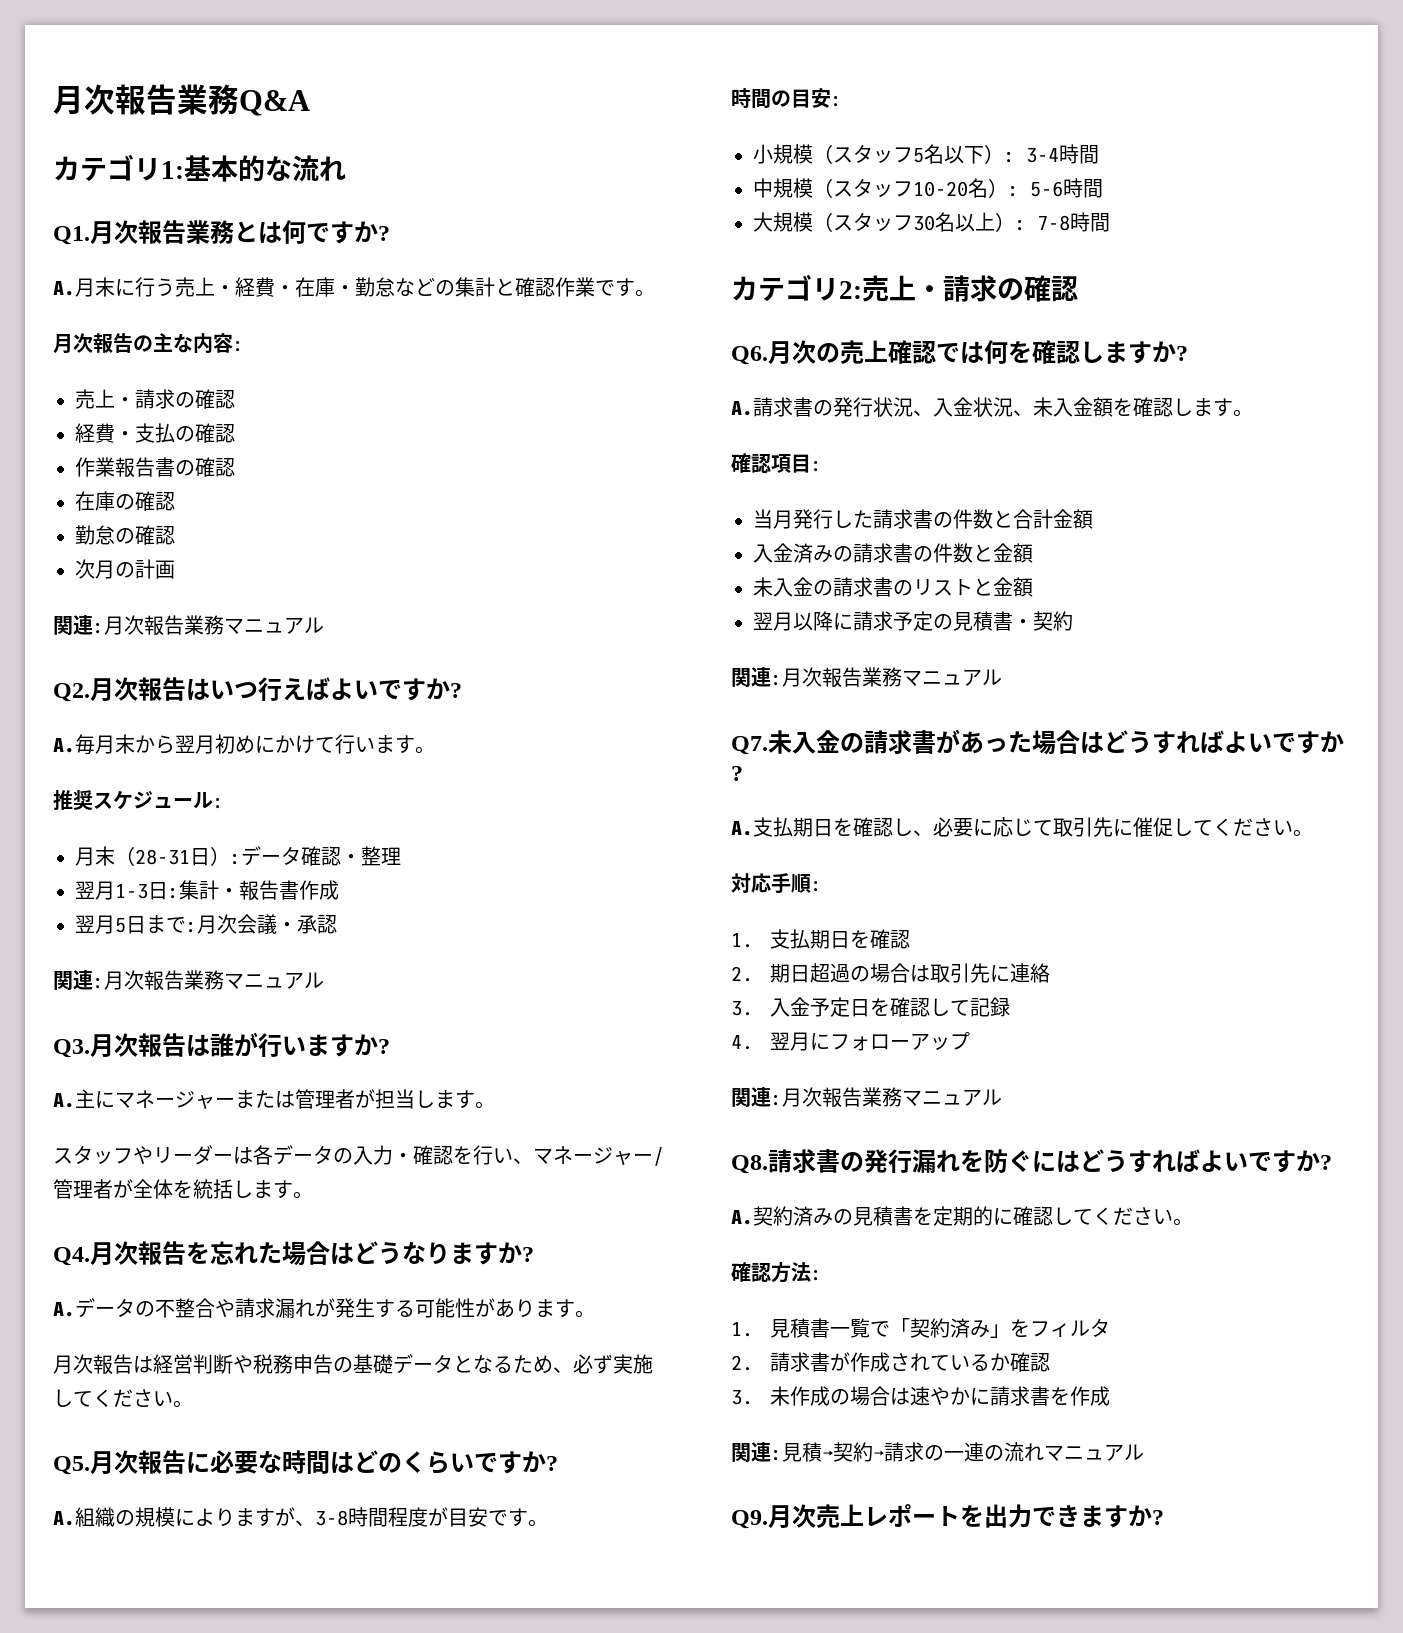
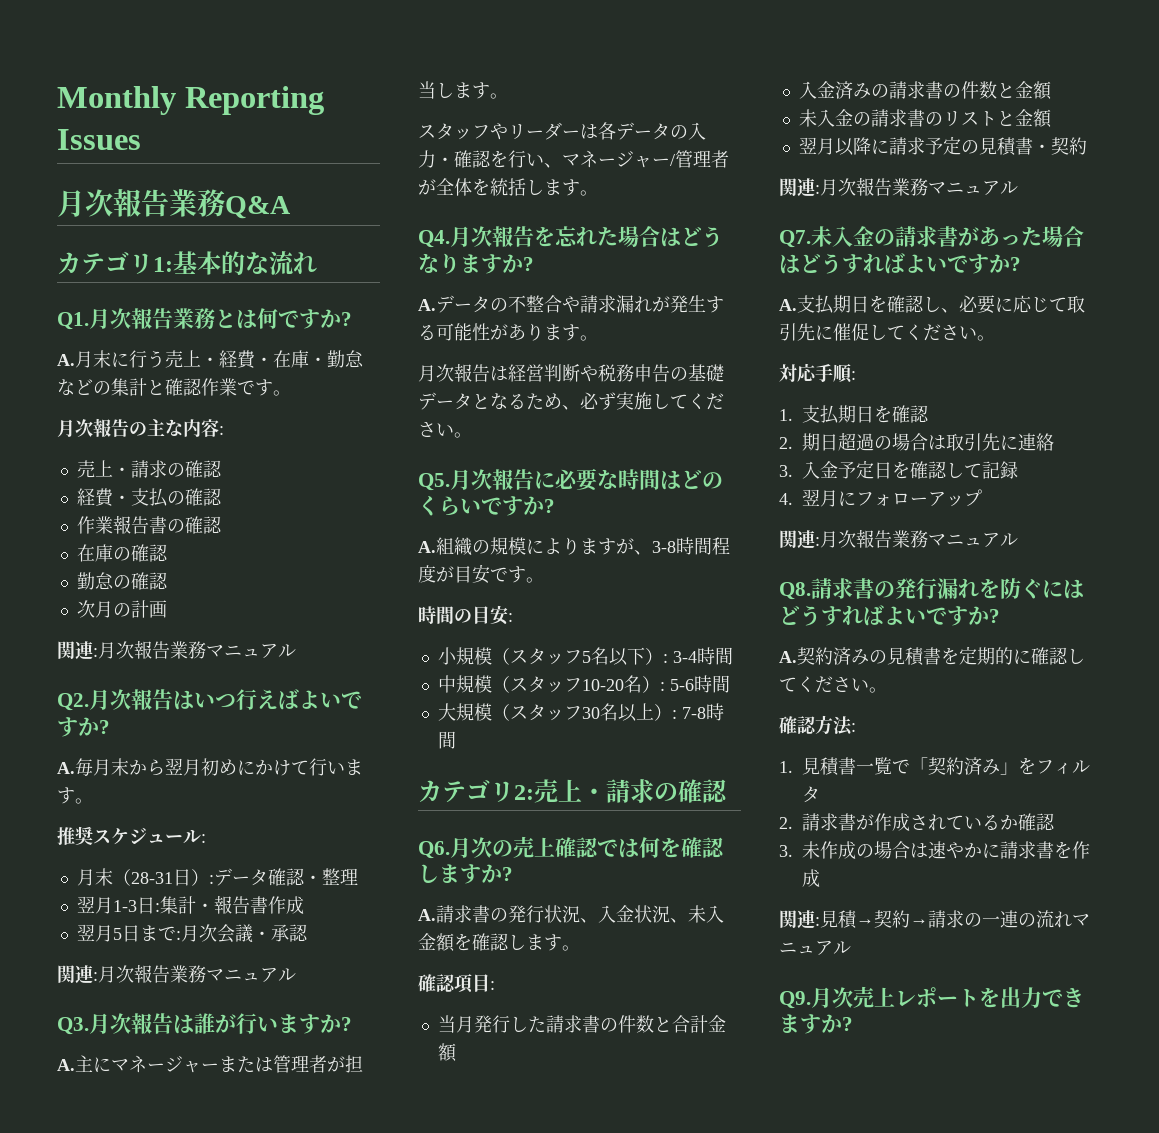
+ Monthly Reporting Issues

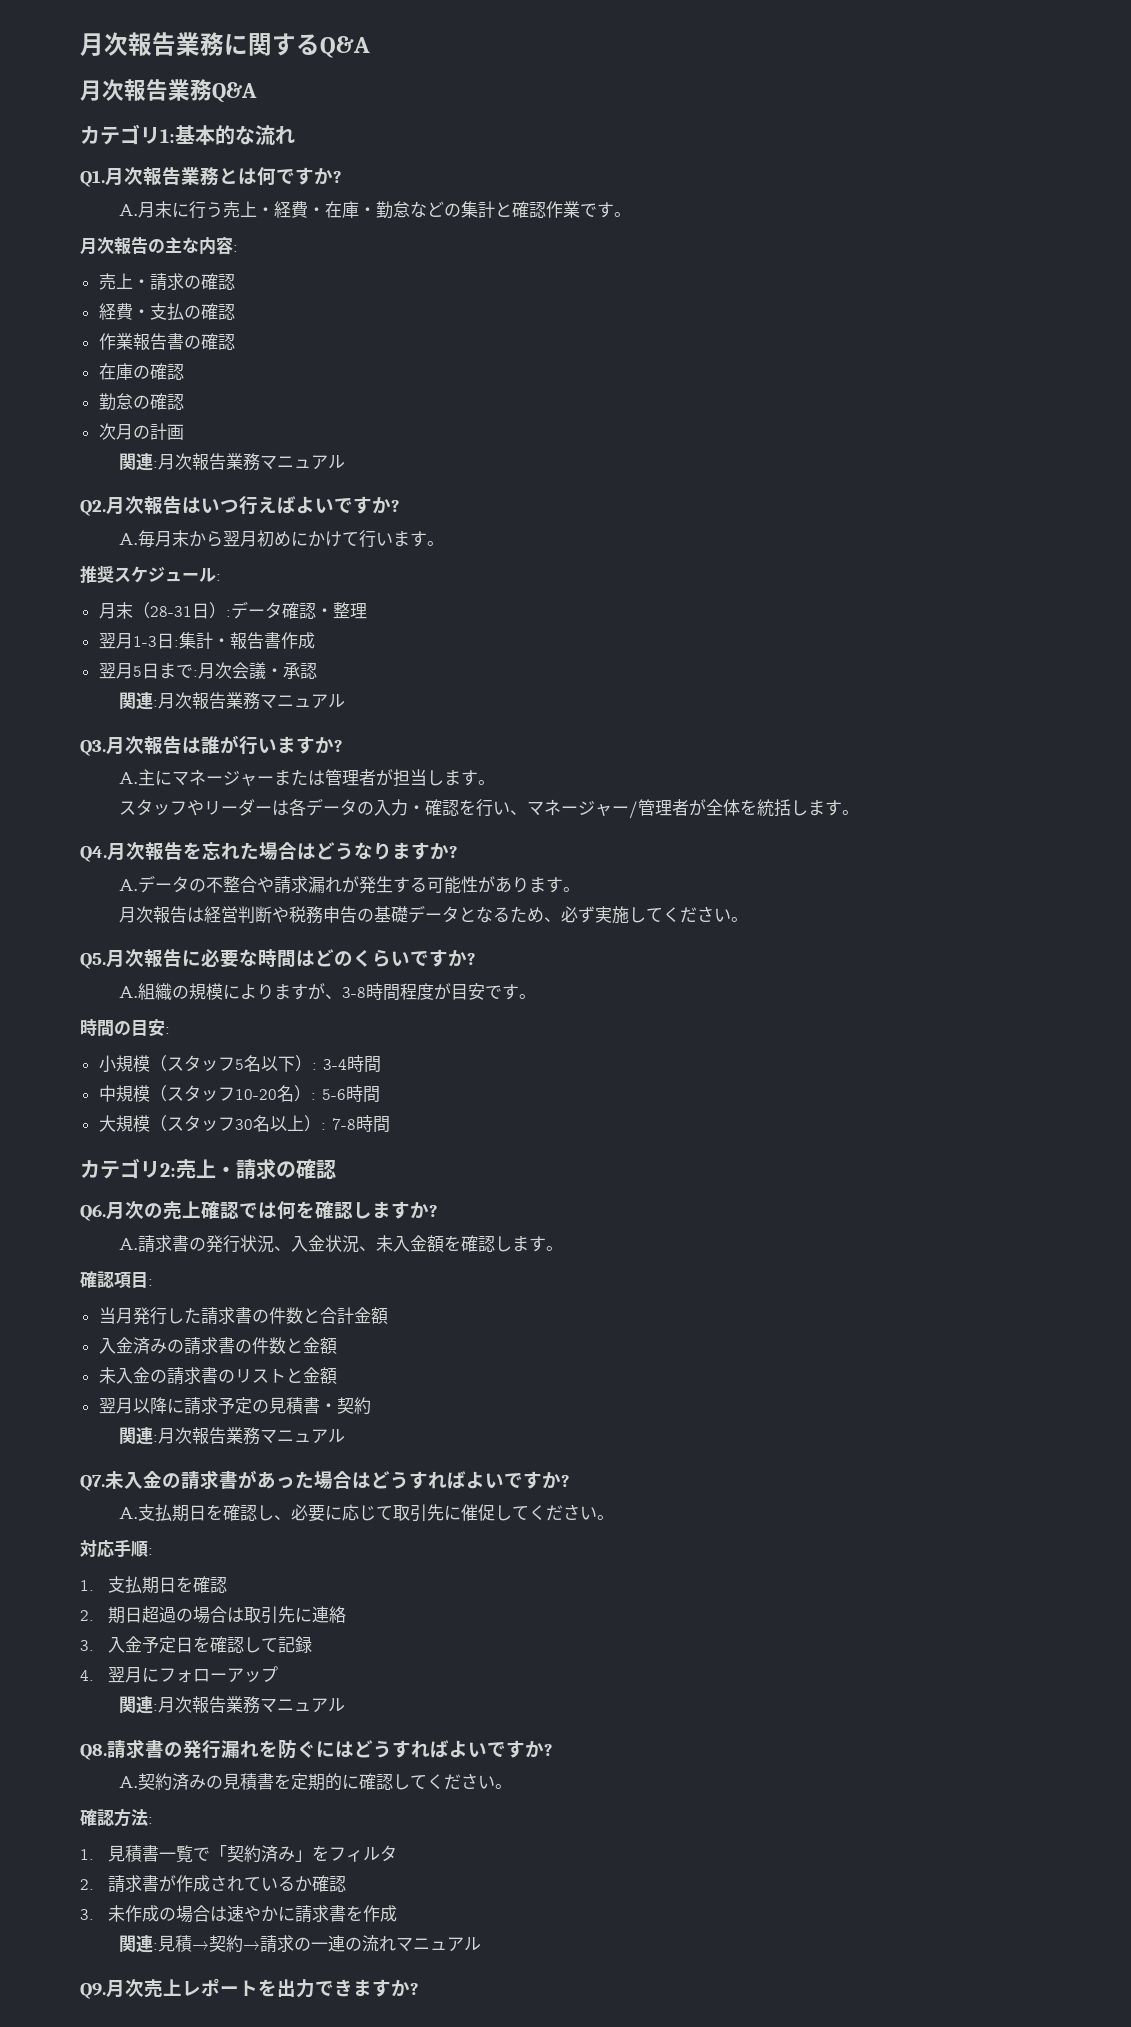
- Monthly Reporting Issues
+ 月次報告業務に関するQ&A

